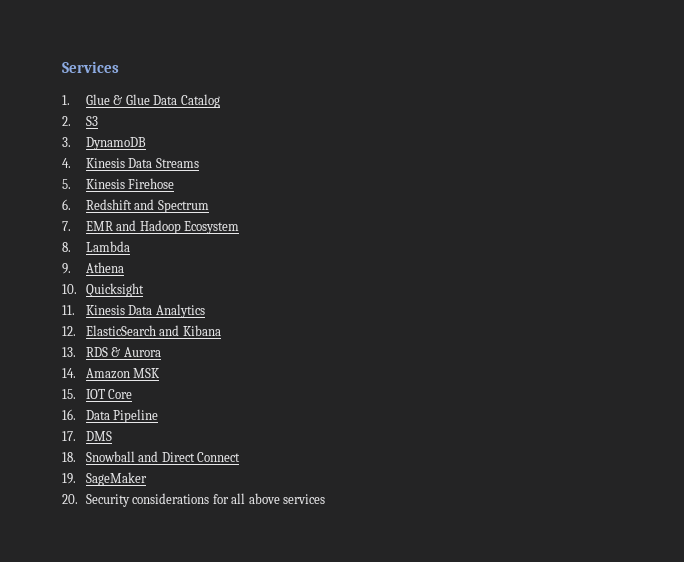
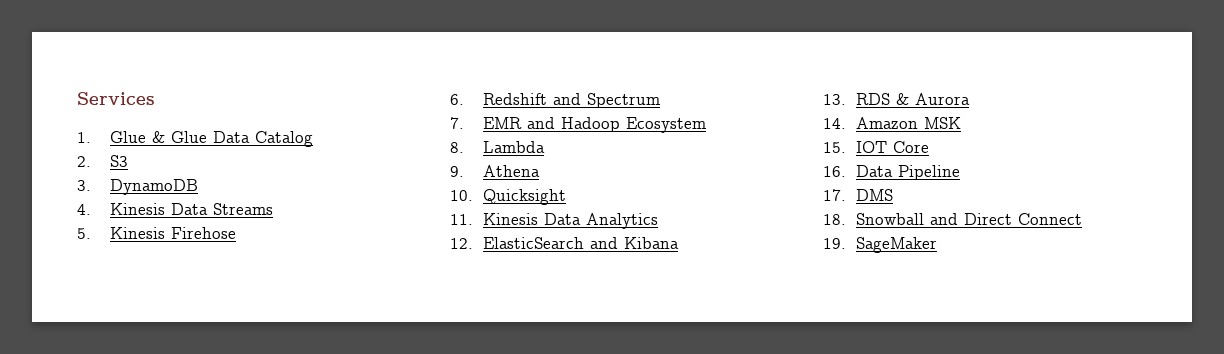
- 20. Security considerations for all above services

